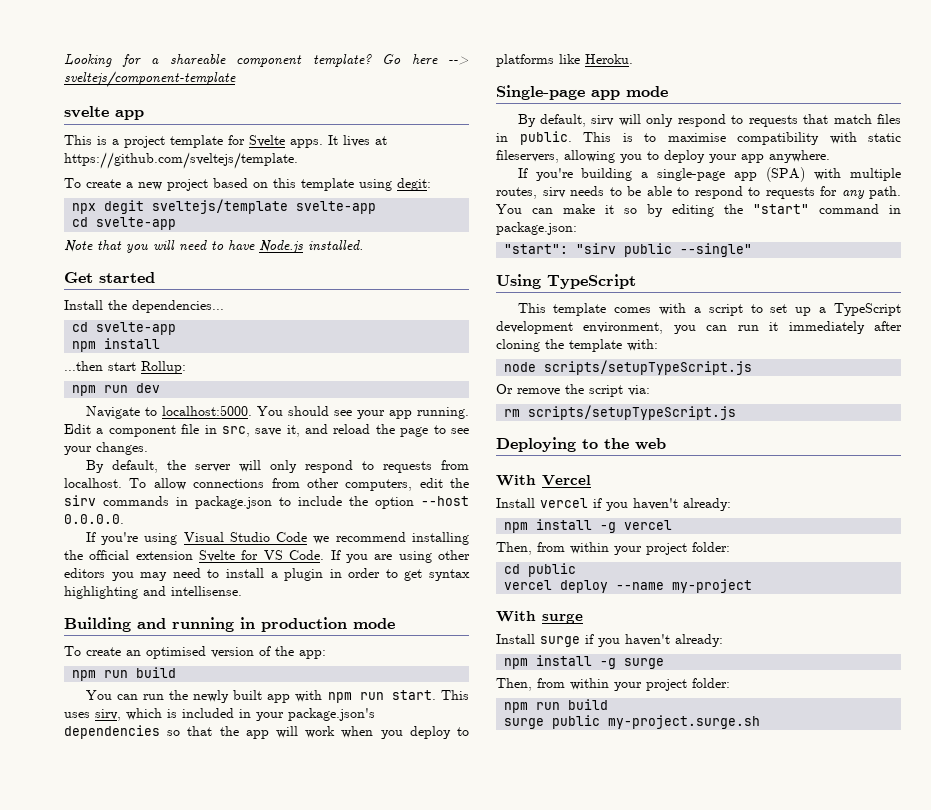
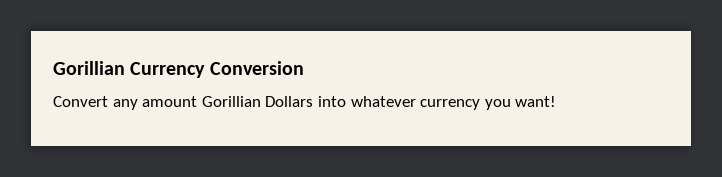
- Looking for a shareable component template? Go here --> sveltejs/component-template
- svelte app
- This is a project template for Svelte apps. It lives at https://github.com/sveltejs/template.
- To create a new project based on this template using degit:
- npx degit sveltejs/template svelte-app
- cd svelte-app
- Note that you will need to have Node.js installed.
- Get started
- Install the dependencies...
- cd svelte-app
- npm install
- ...then start Rollup:
- npm run dev
- Navigate to localhost:5000. You should see your app running. Edit a component file in src, save it, and reload the page to see your changes.
- By default, the server will only respond to requests from localhost. To allow connections from other computers, edit the sirv commands in package.json to include the option --host 0.0.0.0.
- If you're using Visual Studio Code we recommend installing the official extension Svelte for VS Code. If you are using other editors you may need to install a plugin in order to get syntax highlighting and intellisense.
- Building and running in production mode
- To create an optimised version of the app:
- npm run build
- You can run the newly built app with npm run start. This uses sirv, which is included in your package.json's dependencies so that the app will work when you deploy to platforms like Heroku.
- Single-page app mode
- By default, sirv will only respond to requests that match files in public. This is to maximise compatibility with static fileservers, allowing you to deploy your app anywhere.
- If you're building a single-page app (SPA) with multiple routes, sirv needs to be able to respond to requests for any path. You can make it so by editing the "start" command in package.json:
- "start": "sirv public --single"
- Using TypeScript
- This template comes with a script to set up a TypeScript development environment, you can run it immediately after cloning the template with:
- node scripts/setupTypeScript.js
- Or remove the script via:
- rm scripts/setupTypeScript.js
- Deploying to the web
- With Vercel
- Install vercel if you haven't already:
- npm install -g vercel
- Then, from within your project folder:
- cd public
- vercel deploy --name my-project
- With surge
- Install surge if you haven't already:
- npm install -g surge
- Then, from within your project folder:
- npm run build
- surge public my-project.surge.sh
+ Gorillian Currency Conversion
+ Convert any amount Gorillian Dollars into whatever currency you want!

